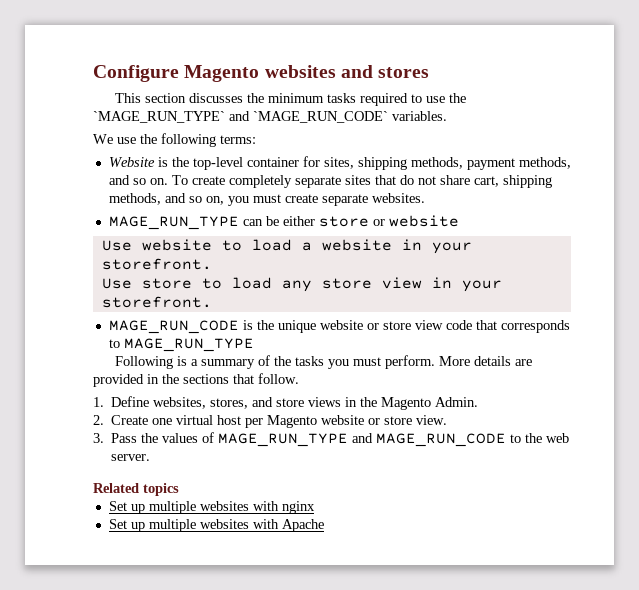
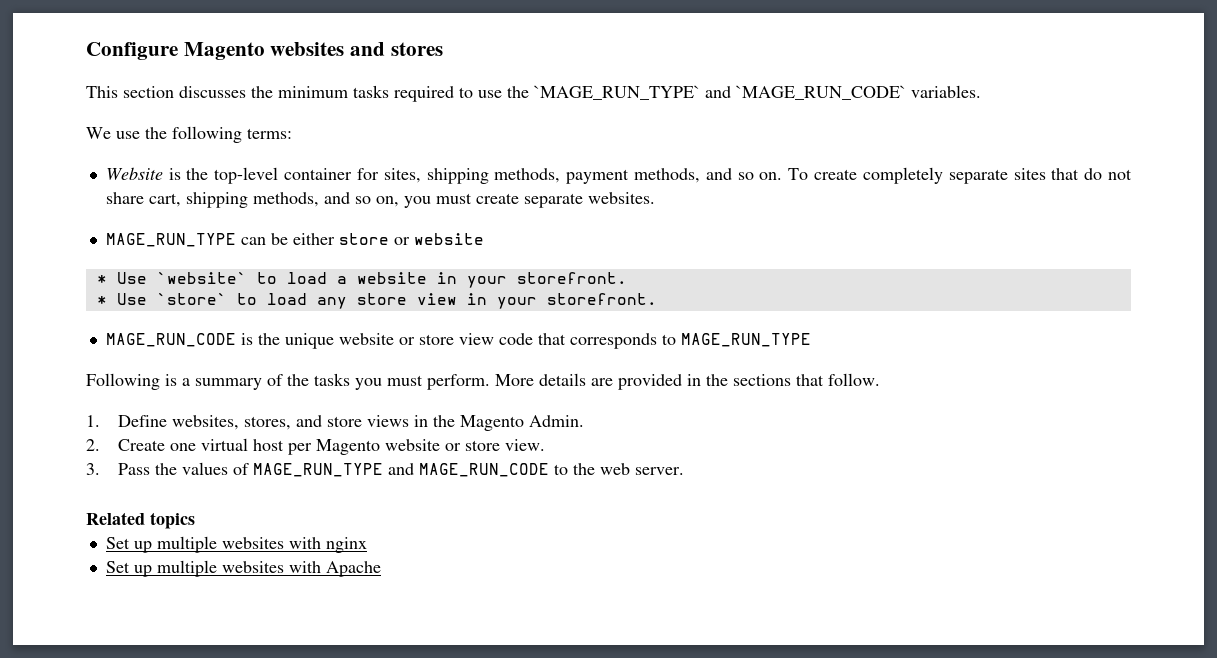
- Use website to load a website in your storefront.
+ * Use `website` to load a website in your storefront.
- Use store to load any store view in your storefront.
+ * Use `store` to load any store view in your storefront.

